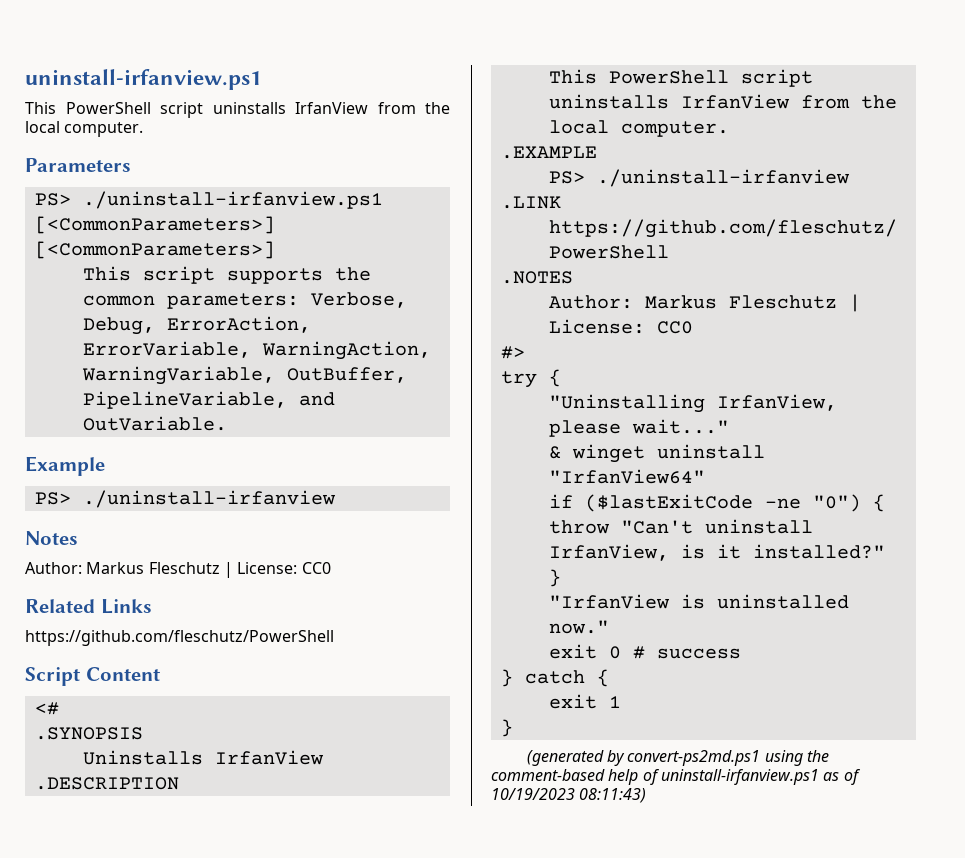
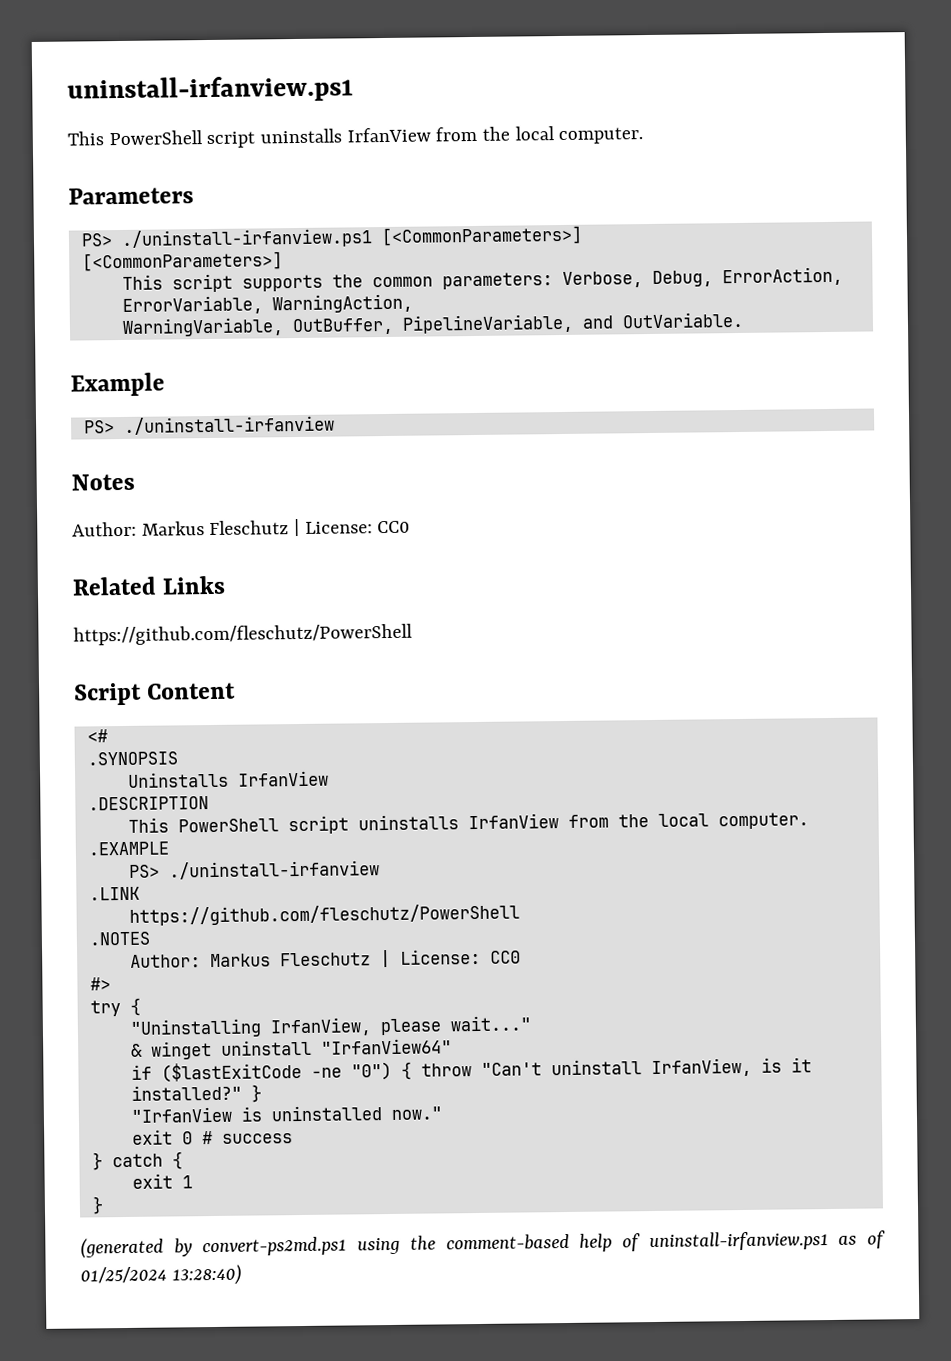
- (generated by convert-ps2md.ps1 using the comment-based help of uninstall-irfanview.ps1 as of 10/19/2023 08:11:43)
+ (generated by convert-ps2md.ps1 using the comment-based help of uninstall-irfanview.ps1 as of 01/25/2024 13:28:40)

